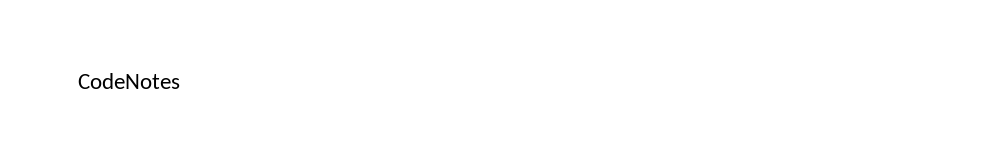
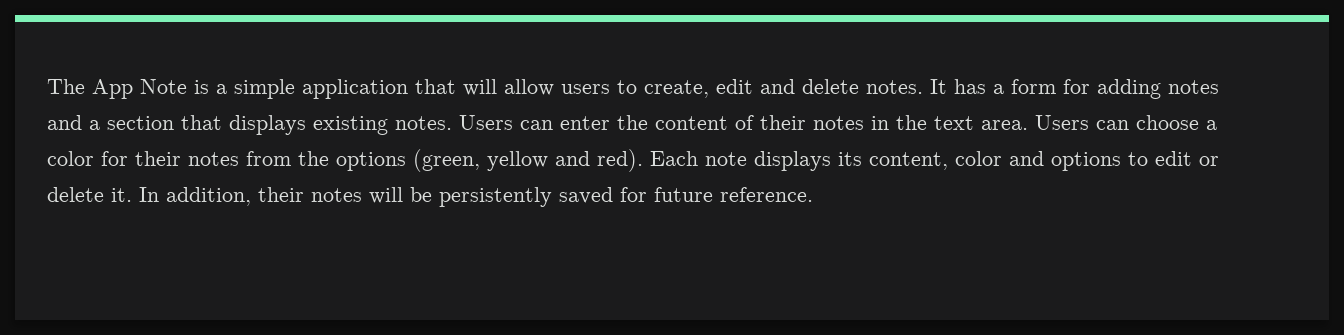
- CodeNotes
+ The App Note is a simple application that will allow users to create, edit and delete notes. It has a form for adding notes and a section that displays existing notes. Users can enter the content of their notes in the text area. Users can choose a color for their notes from the options (green, yellow and red). Each note displays its content, color and options to edit or delete it. In addition, their notes will be persistently saved for future reference.

